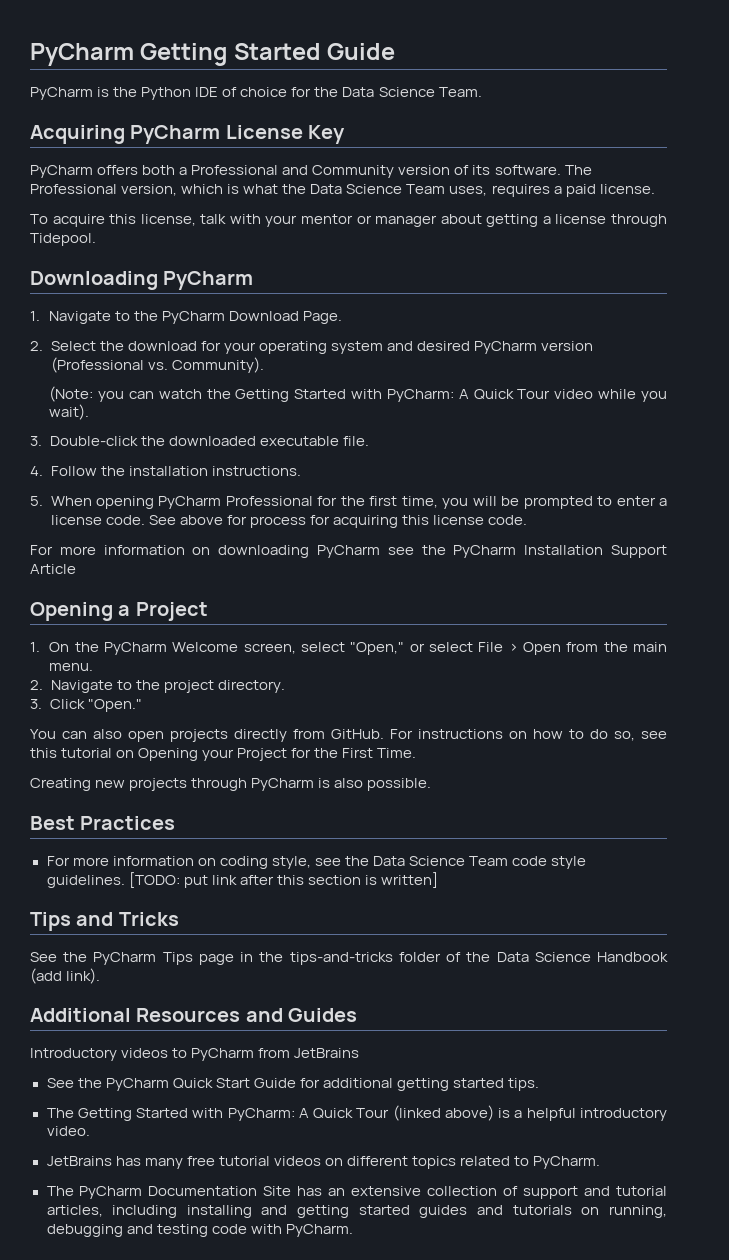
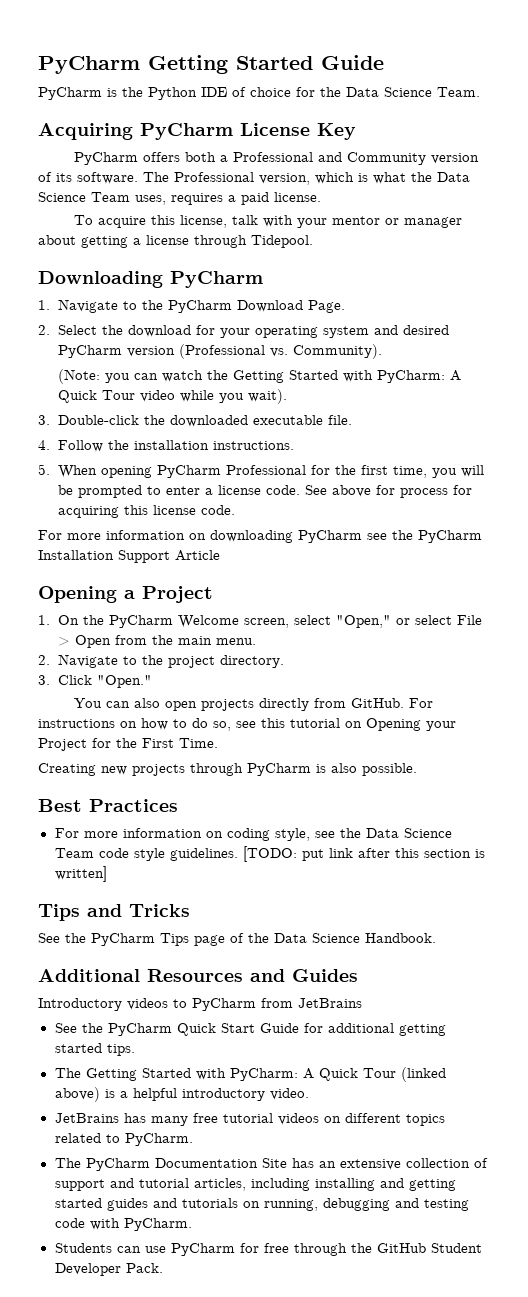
- See the PyCharm Tips page in the tips-and-tricks folder of the Data Science Handbook (add link).
+ See the PyCharm Tips page of the Data Science Handbook.
+ Students can use PyCharm for free through the GitHub Student Developer Pack.

